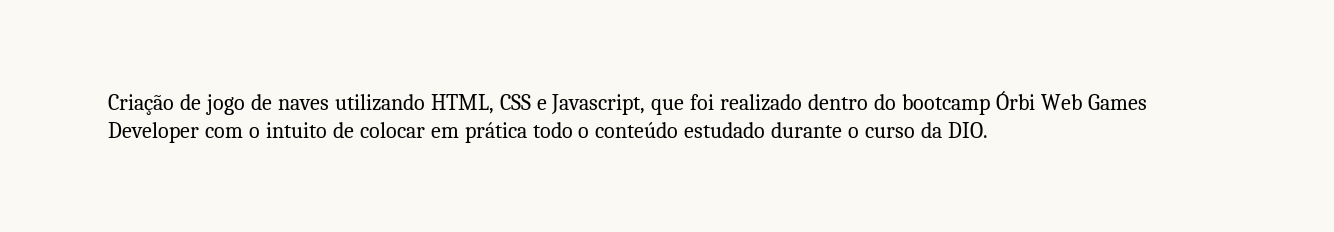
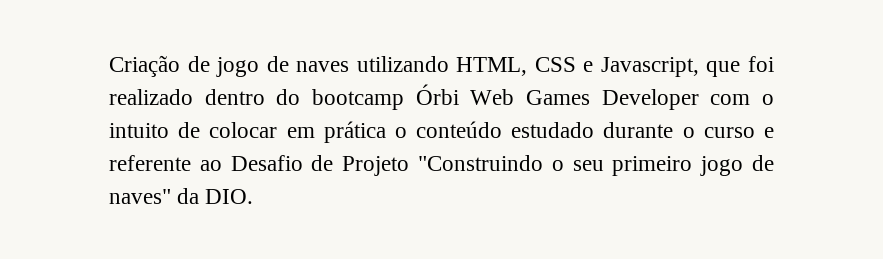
- Criação de jogo de naves utilizando HTML, CSS e Javascript, que foi realizado dentro do bootcamp Órbi Web Games Developer com o intuito de colocar em prática todo o conteúdo estudado durante o curso da DIO.
+ Criação de jogo de naves utilizando HTML, CSS e Javascript, que foi realizado dentro do bootcamp Órbi Web Games Developer com o intuito de colocar em prática o conteúdo estudado durante o curso e referente ao Desafio de Projeto "Construindo o seu primeiro jogo de naves" da DIO.

